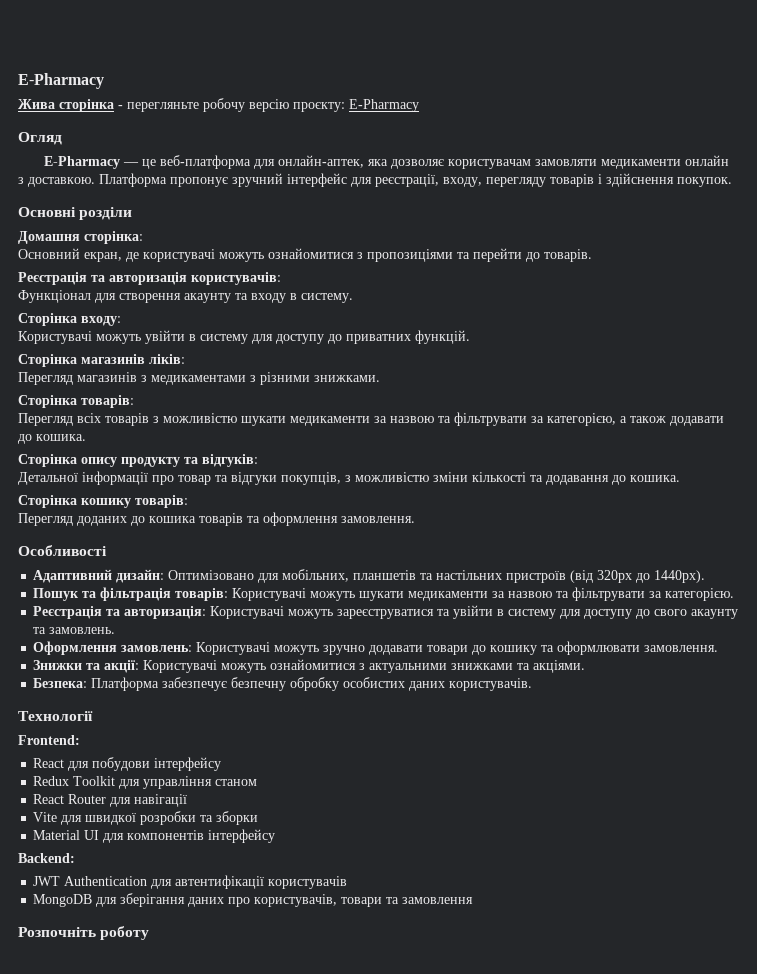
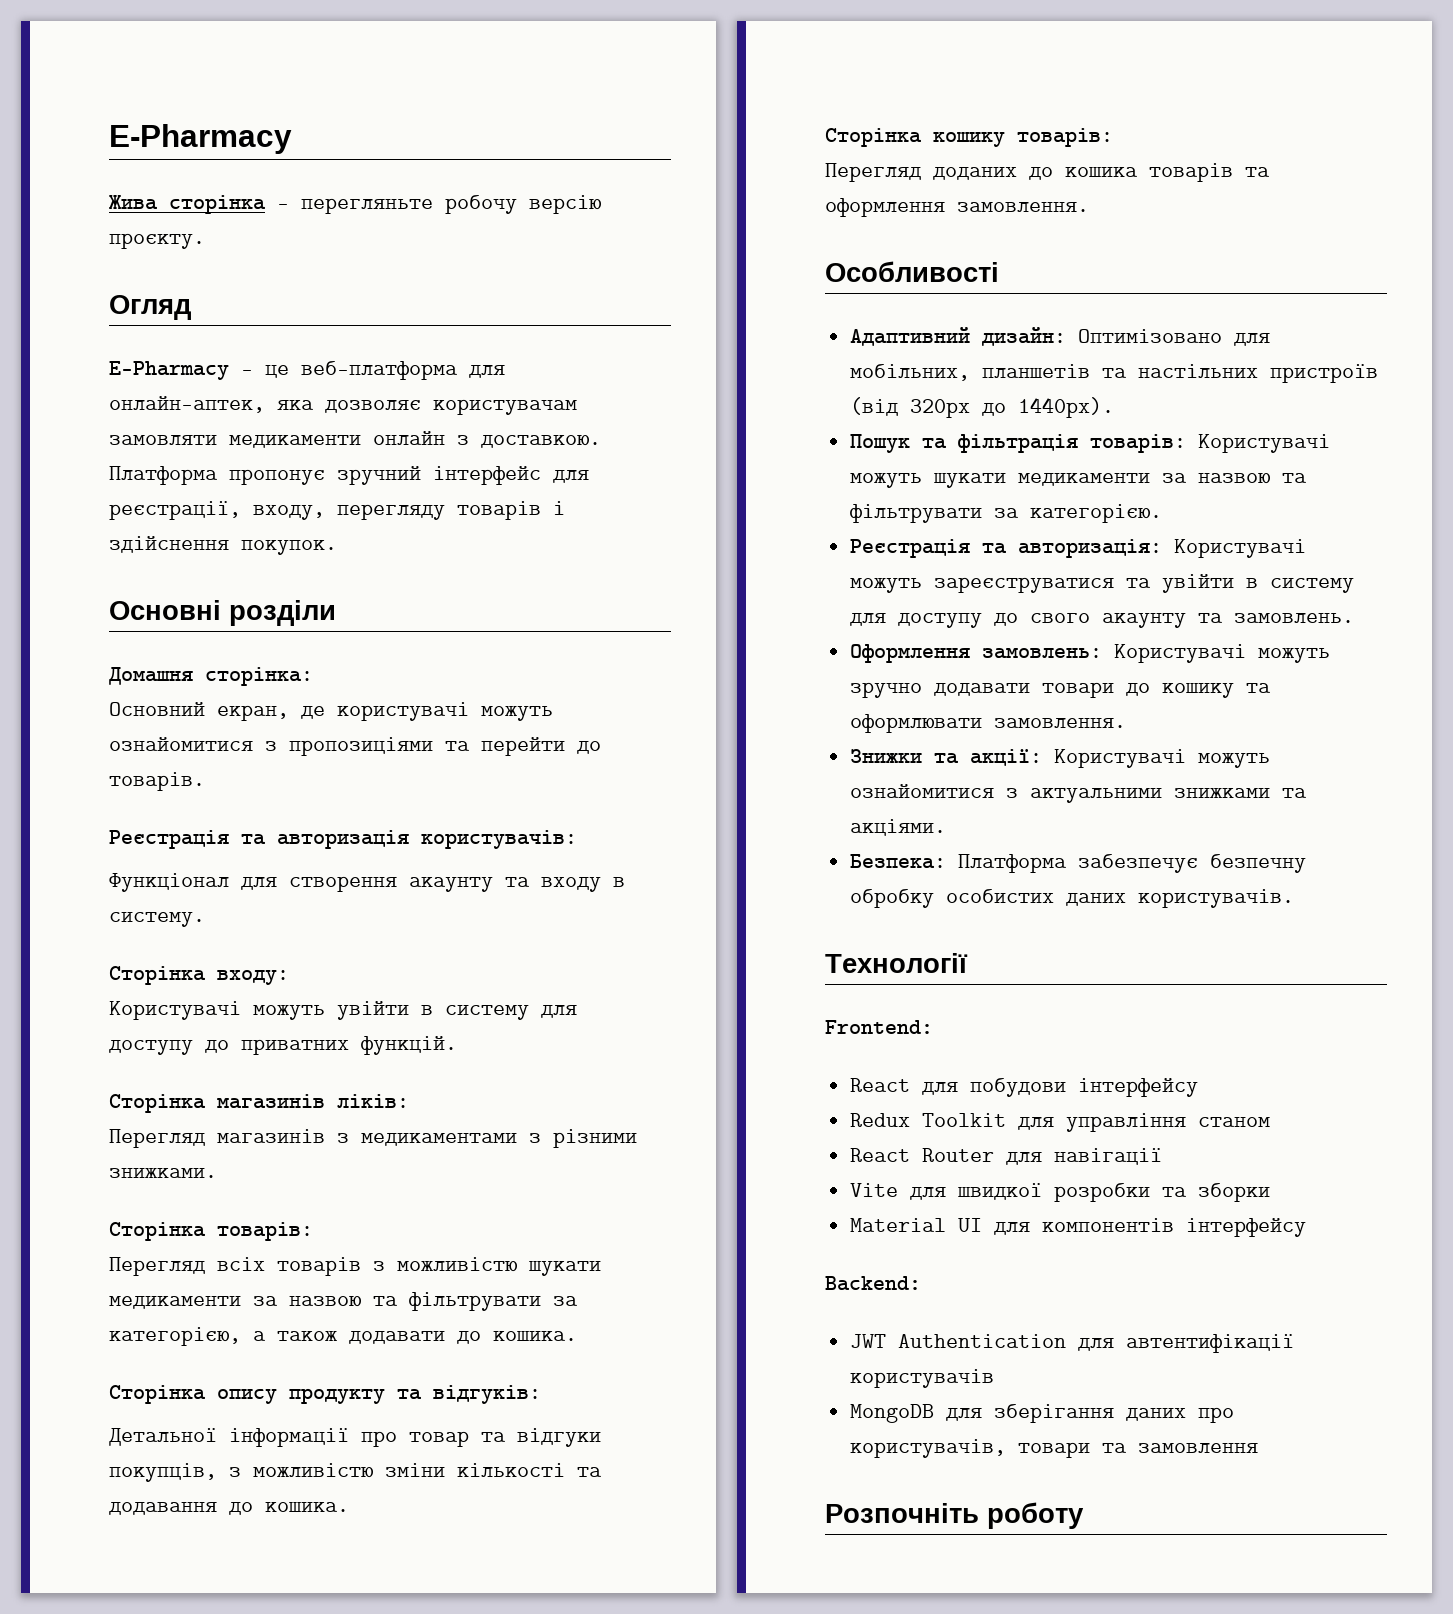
- Жива сторінка - перегляньте робочу версію проєкту: E-Pharmacy
+ Жива сторінка - перегляньте робочу версію проєкту.

